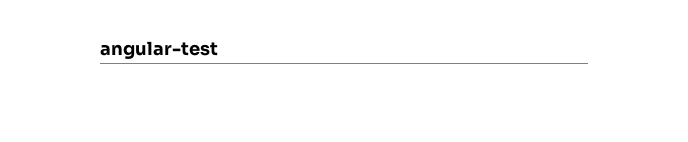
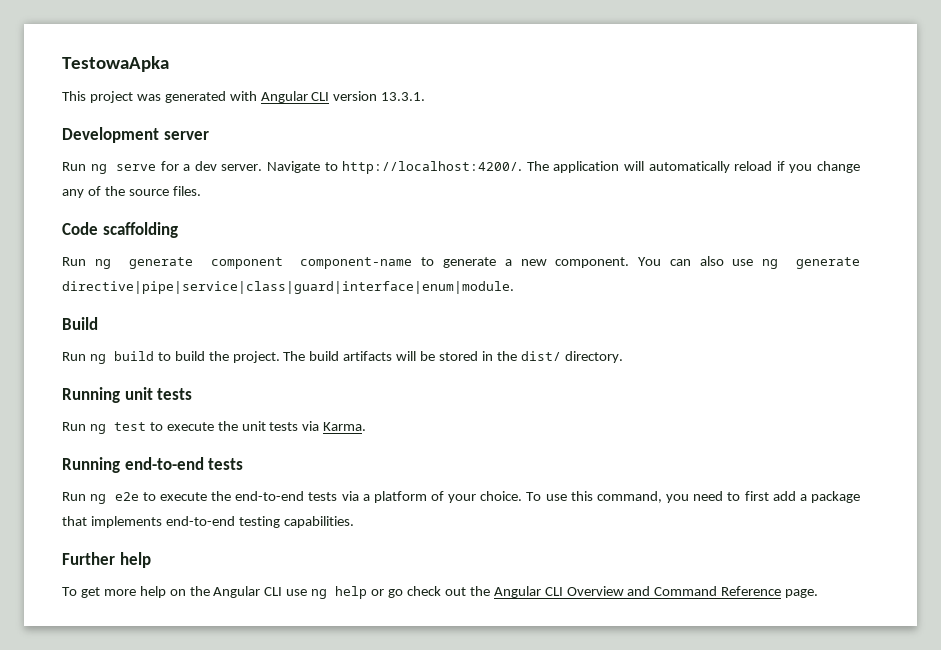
- angular-test
+ TestowaApka
+ This project was generated with Angular CLI version 13.3.1.
+ Development server
+ Run ng serve for a dev server. Navigate to http://localhost:4200/. The application will automatically reload if you change any of the source files.
+ Code scaffolding
+ Run ng generate component component-name to generate a new component. You can also use ng generate directive|pipe|service|class|guard|interface|enum|module.
+ Build
+ Run ng build to build the project. The build artifacts will be stored in the dist/ directory.
+ Running unit tests
+ Run ng test to execute the unit tests via Karma.
+ Running end-to-end tests
+ Run ng e2e to execute the end-to-end tests via a platform of your choice. To use this command, you need to first add a package that implements end-to-end testing capabilities.
+ Further help
+ To get more help on the Angular CLI use ng help or go check out the Angular CLI Overview and Command Reference page.

